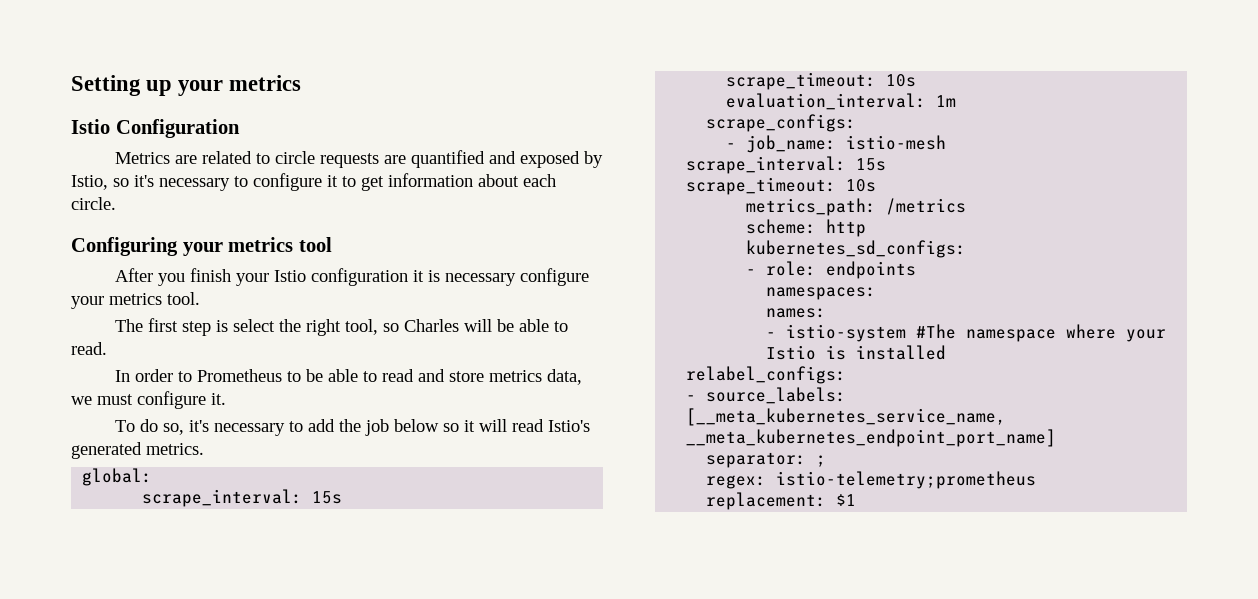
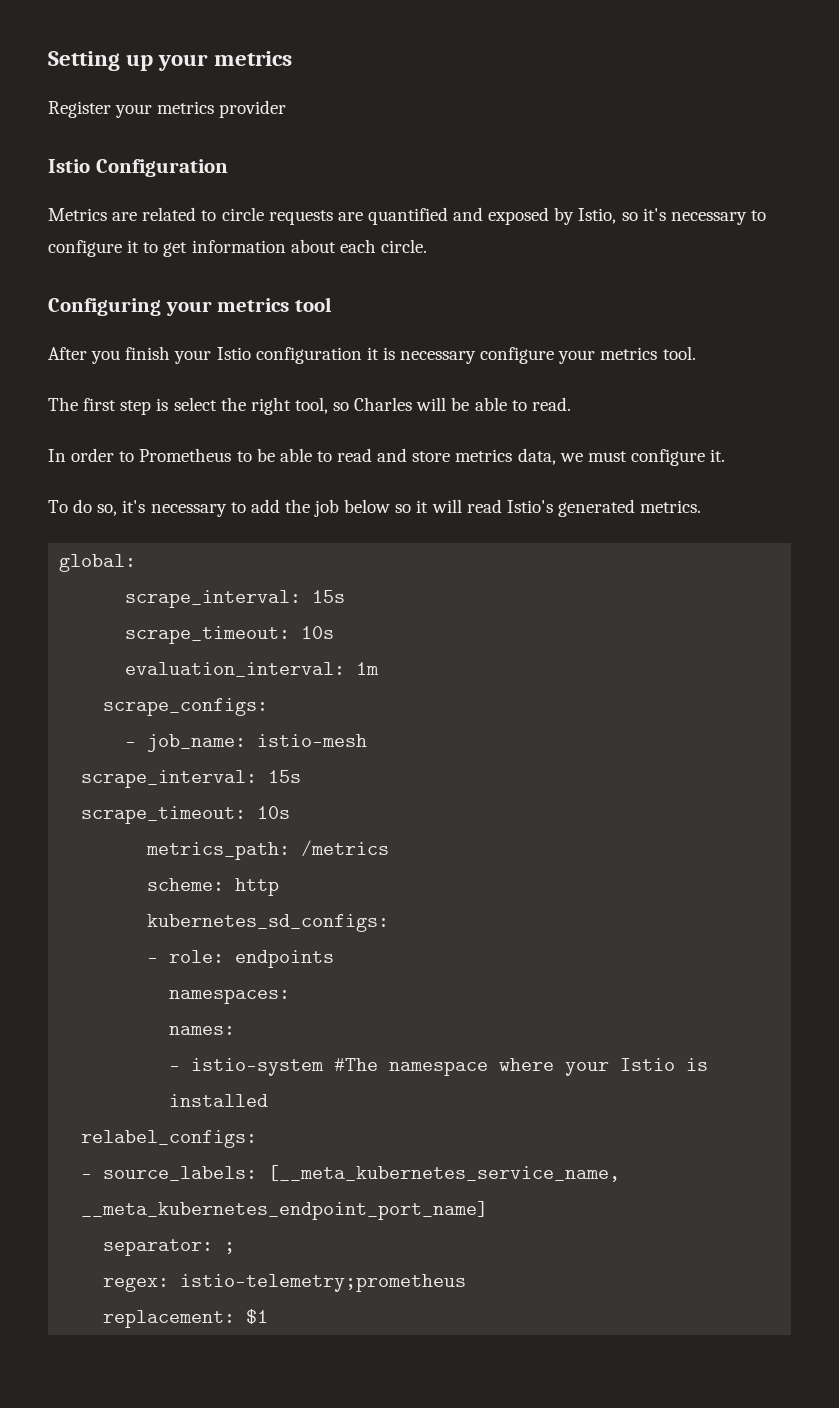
+ Register your metrics provider

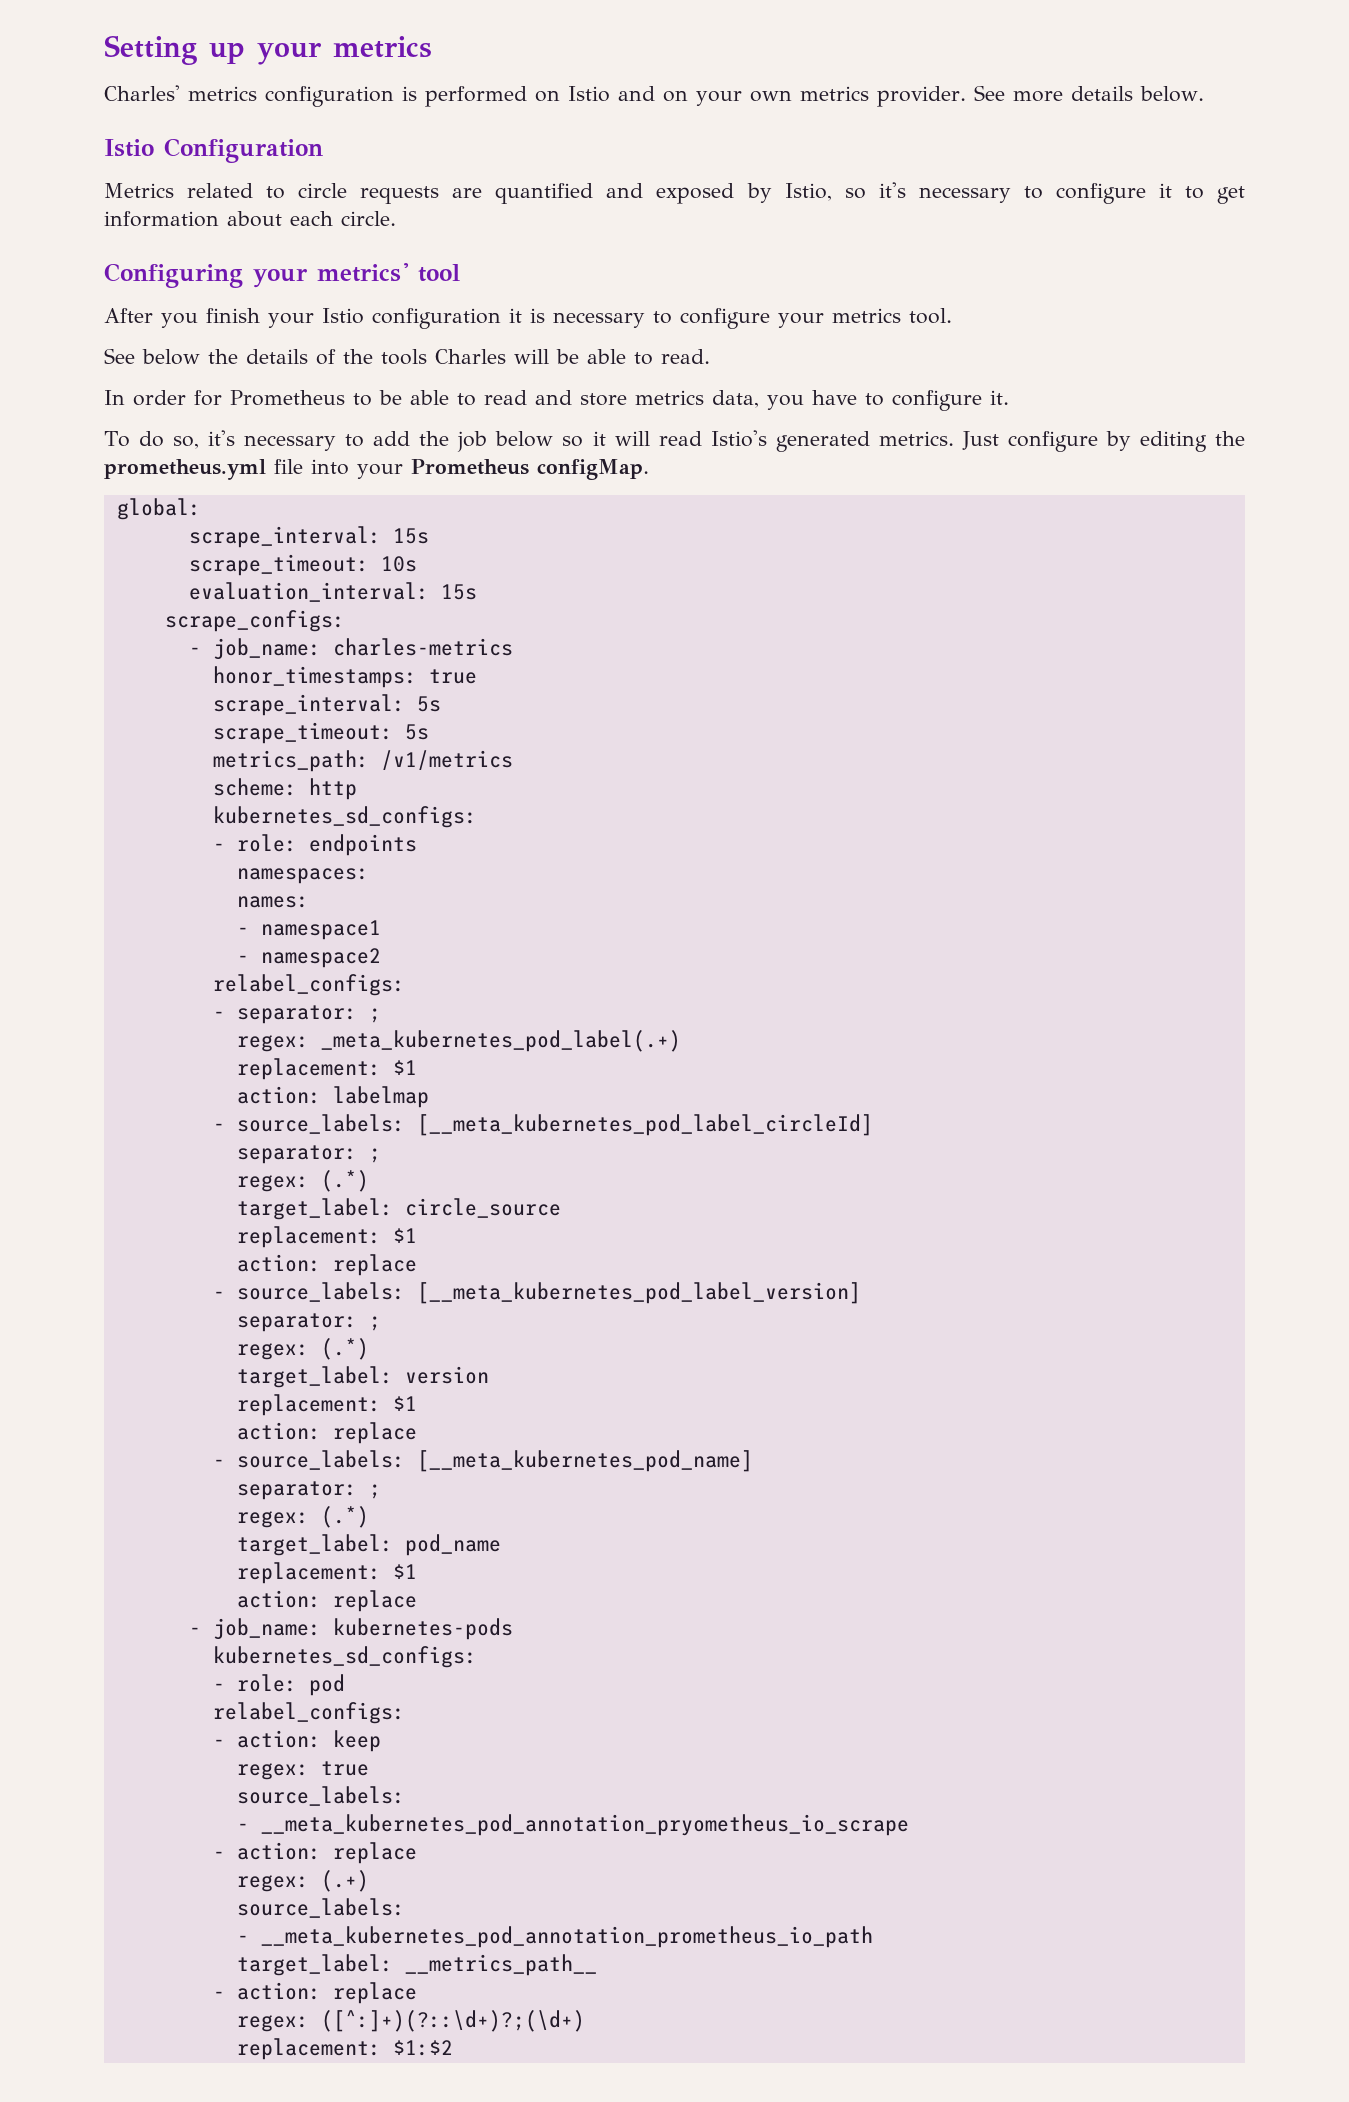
- Register your metrics provider
+ Charles' metrics configuration is performed on Istio and on your own metrics provider. See more details below.
- Metrics are related to circle requests are quantified and exposed by Istio, so it's necessary to configure it to get information about each circle.
+ Metrics related to circle requests are quantified and exposed by Istio, so it's necessary to configure it to get information about each circle.
- Configuring your metrics tool
+ Configuring your metrics' tool
- After you finish your Istio configuration it is necessary configure your metrics tool.
+ After you finish your Istio configuration it is necessary to configure your metrics tool.
- The first step is select the right tool, so Charles will be able to read.
+ See below the details of the tools Charles will be able to read.
- In order to Prometheus to be able to read and store metrics data, we must configure it.
+ In order for Prometheus to be able to read and store metrics data, you have to configure it.
+ Just configure by editing the prometheus.yml file into your Prometheus configMap.
- evaluation_interval: 1m
+ evaluation_interval: 15s
- - job_name: istio-mesh
- scrape_interval: 15s
- scrape_timeout: 10s
+ - job_name: charles-metrics
+ honor_timestamps: true
+ scrape_interval: 5s
+ scrape_timeout: 5s
- metrics_path: /metrics
+ metrics_path: /v1/metrics
- - istio-system #The namespace where your Istio is installed
+ - namespace1
+ - namespace2
  relabel_configs:
- - source_labels: [__meta_kubernetes_service_name, __meta_kubernetes_endpoint_port_name]
+ - separator: ;
+ regex: _meta_kubernetes_pod_label(.+)
+ replacement: $1
+ action: labelmap
+ - source_labels: [__meta_kubernetes_pod_label_circleId]
  separator: ;
- regex: istio-telemetry;prometheus
+ regex: (.*)
+ target_label: circle_source
  replacement: $1
+ action: replace
+ - source_labels: [__meta_kubernetes_pod_label_version]
+ separator: ;
+ regex: (.*)
+ target_label: version
+ replacement: $1
+ action: replace
+ - source_labels: [__meta_kubernetes_pod_name]
+ separator: ;
+ regex: (.*)
+ target_label: pod_name
+ replacement: $1
+ action: replace
+ - job_name: kubernetes-pods
+ kubernetes_sd_configs:
+ - role: pod
+ relabel_configs:
+ - action: keep
+ regex: true
+ source_labels:
+ - __meta_kubernetes_pod_annotation_pryometheus_io_scrape
+ - action: replace
+ regex: (.+)
+ source_labels:
+ - __meta_kubernetes_pod_annotation_prometheus_io_path
+ target_label: __metrics_path__
+ - action: replace
+ regex: ([^:]+)(?::\d+)?;(\d+)
+ replacement: $1:$2

